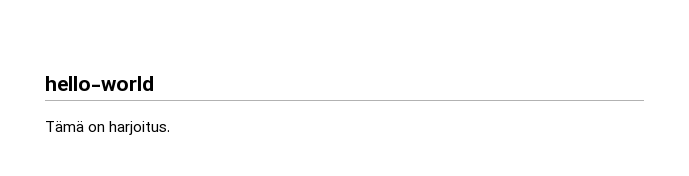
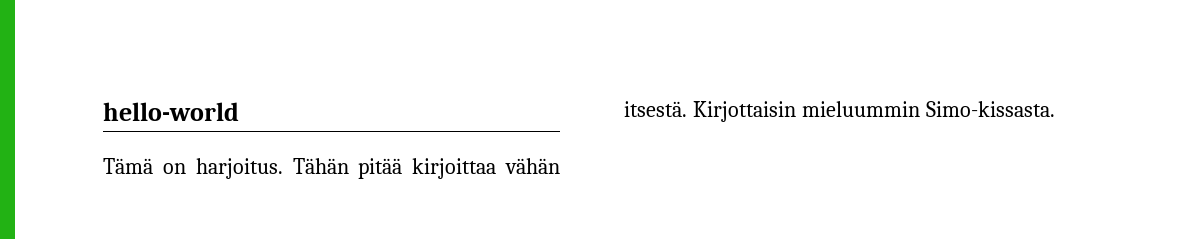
+ Tähän pitää kirjoittaa vähän itsestä. Kirjottaisin mieluummin Simo-kissasta.

